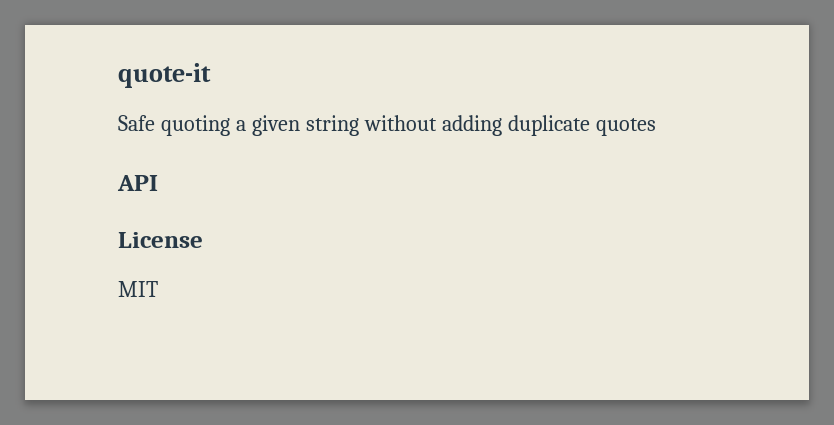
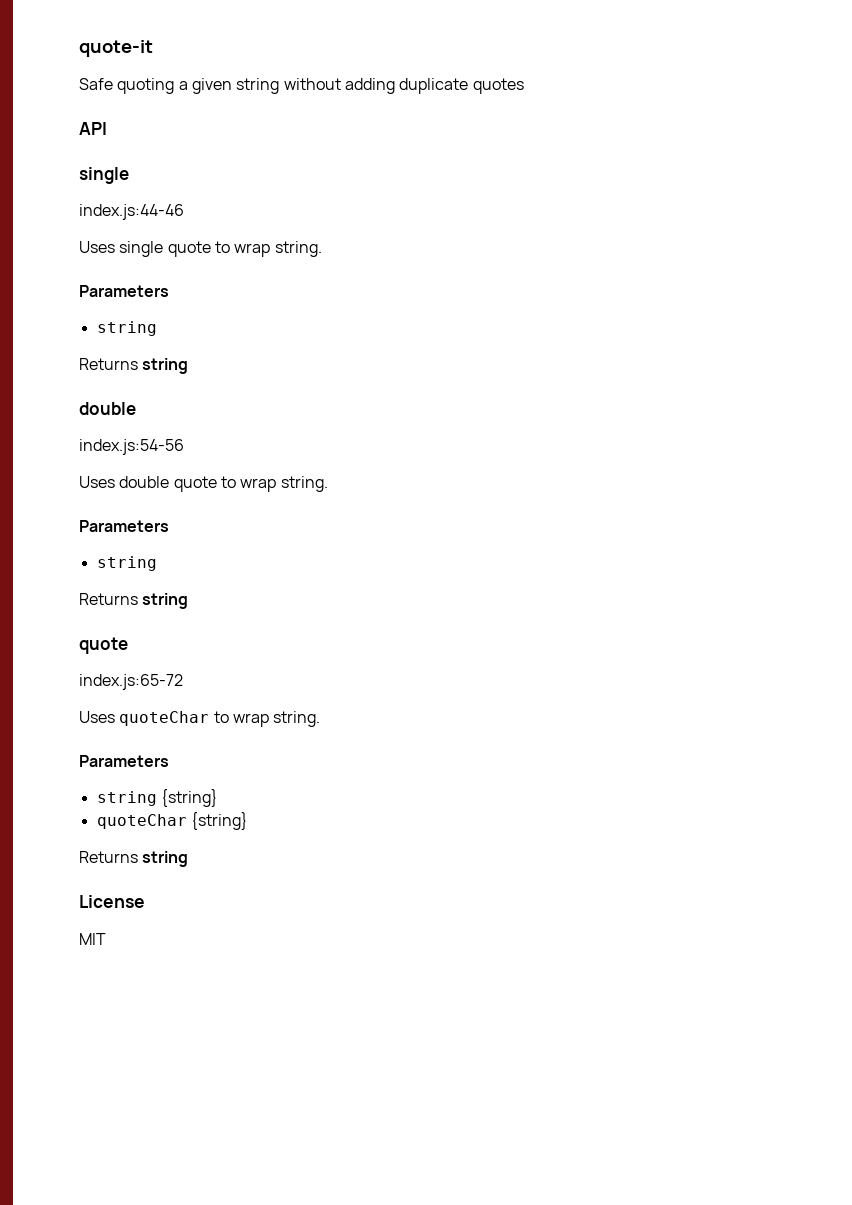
  API
+ single
+ index.js:44-46
+ Uses single quote to wrap string.
+ Parameters
+ string
+ Returns string
+ double
+ index.js:54-56
+ Uses double quote to wrap string.
+ Parameters
+ string
+ Returns string
+ quote
+ index.js:65-72
+ Uses quoteChar to wrap string.
+ Parameters
+ string {string}
+ quoteChar {string}
+ Returns string

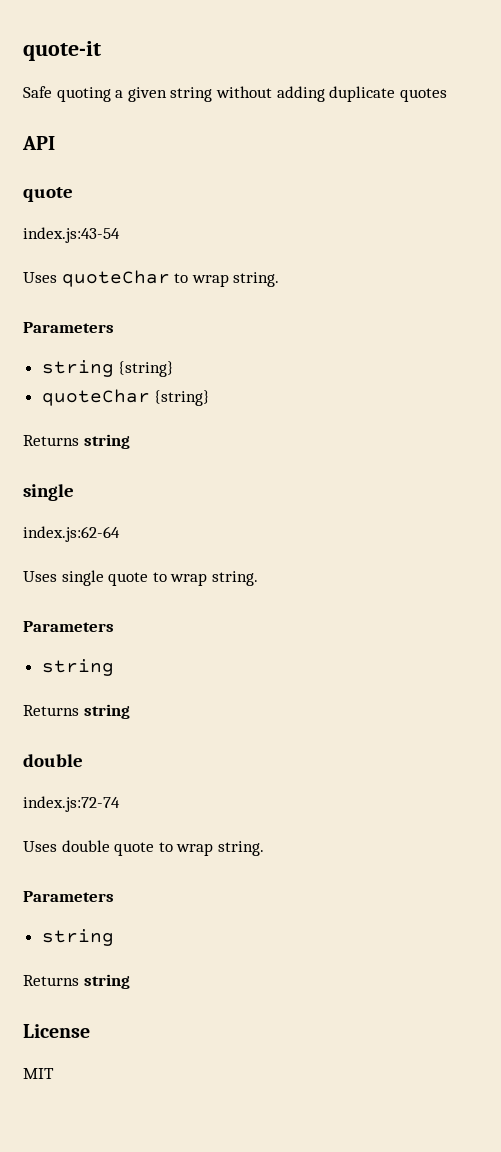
  API
- single
- index.js:44-46
- Uses single quote to wrap string.
- Parameters
- string
- Returns string
- double
- index.js:54-56
- Uses double quote to wrap string.
- Parameters
- string
- Returns string
- index.js:65-72
+ index.js:43-54
  quoteChar {string}
+ Returns string
+ single
+ index.js:62-64
+ Uses single quote to wrap string.
+ Parameters
+ string
+ Returns string
+ double
+ index.js:72-74
+ Uses double quote to wrap string.
+ Parameters
+ string

